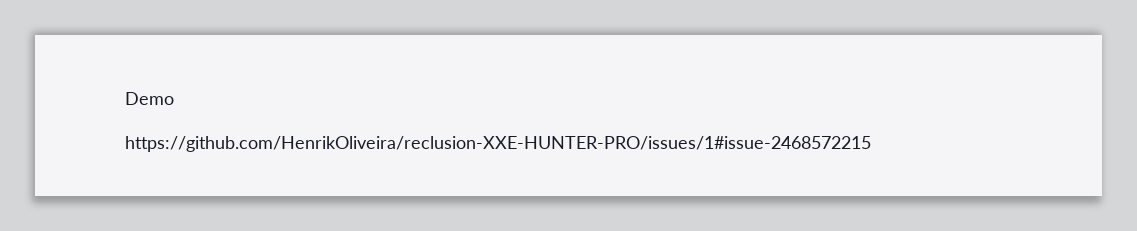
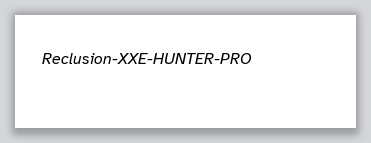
- Demo
- https://github.com/HenrikOliveira/reclusion-XXE-HUNTER-PRO/issues/1#issue-2468572215
+ Reclusion-XXE-HUNTER-PRO

